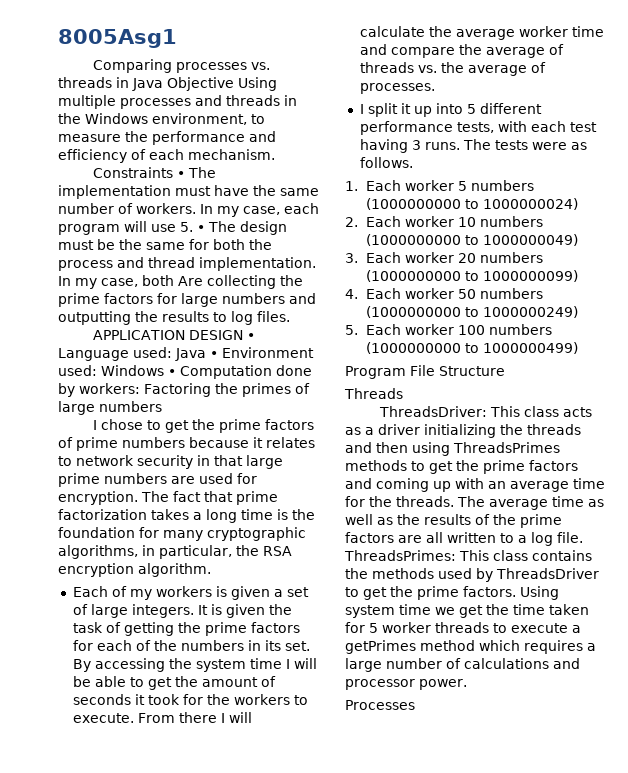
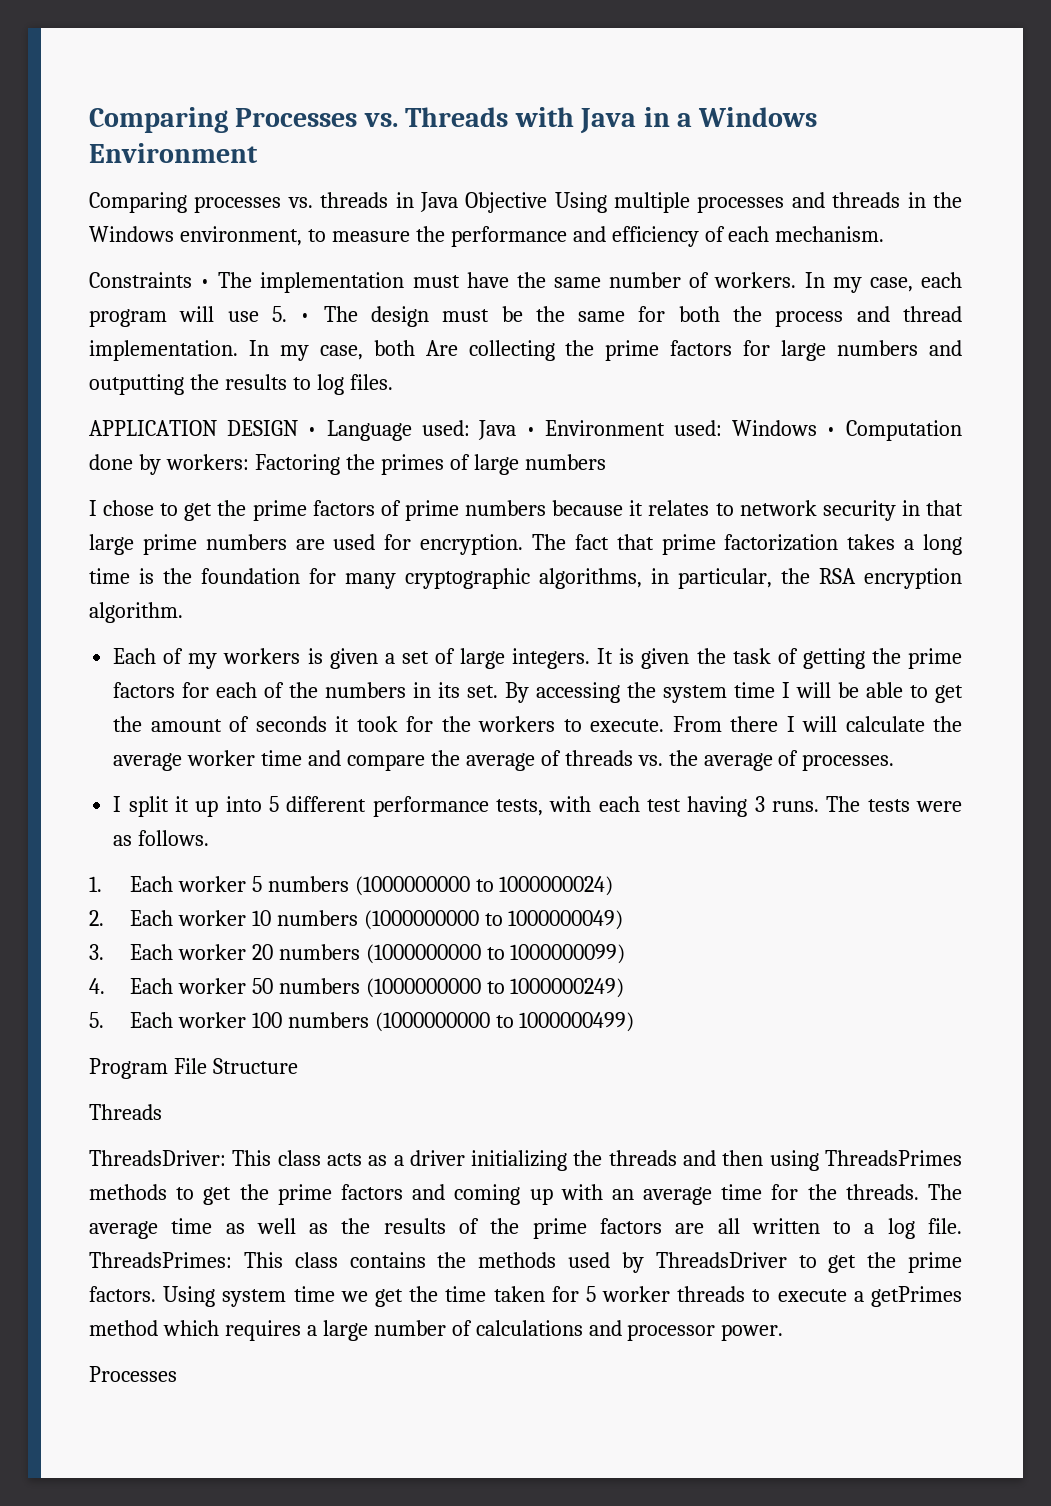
- 8005Asg1
+ Comparing Processes vs. Threads with Java in a Windows Environment

